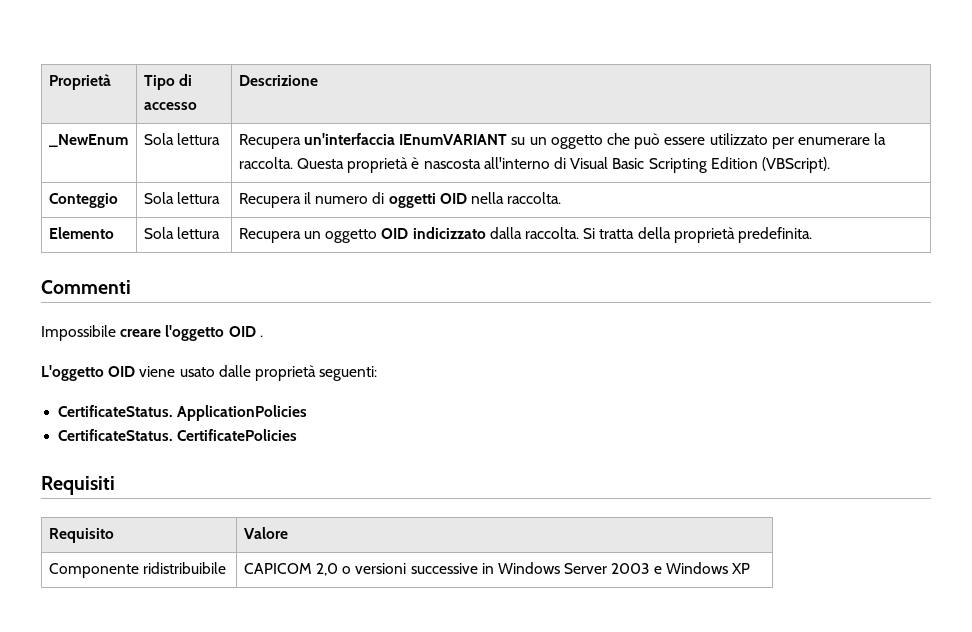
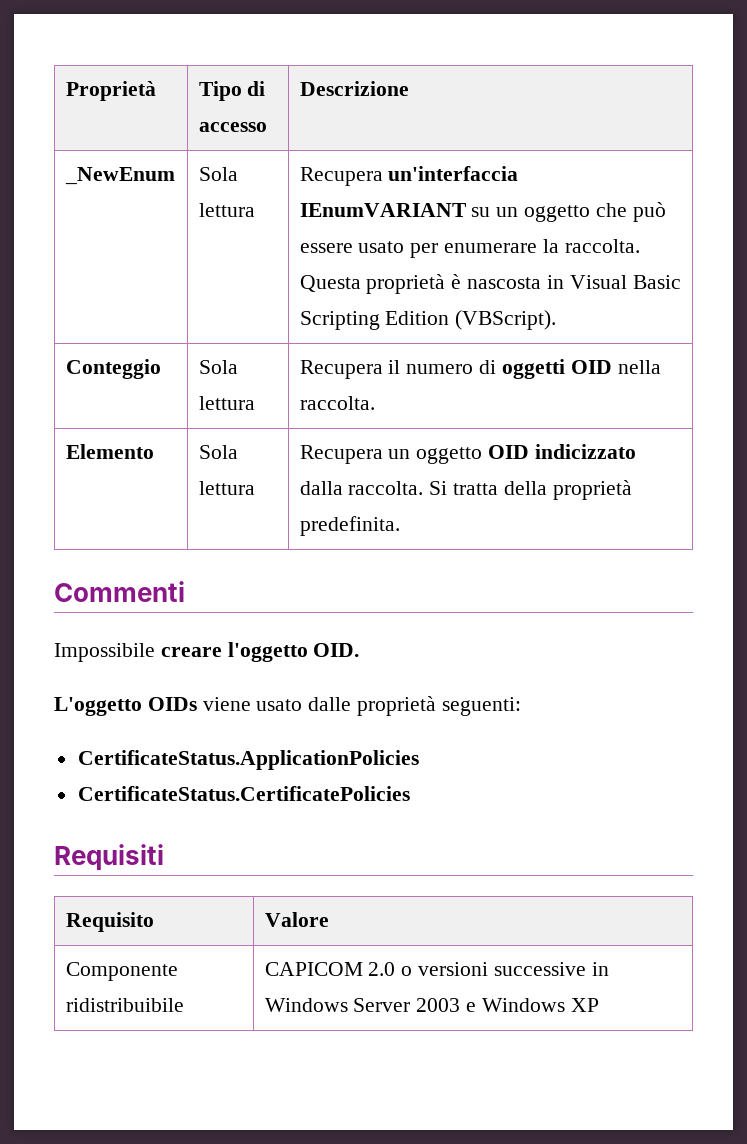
- _NewEnum | Sola lettura | Recupera un'interfaccia IEnumVARIANT su un oggetto che può essere utilizzato per enumerare la raccolta. Questa proprietà è nascosta all'interno di Visual Basic Scripting Edition (VBScript).
+ _NewEnum | Sola lettura | Recupera un'interfaccia IEnumVARIANT su un oggetto che può essere usato per enumerare la raccolta. Questa proprietà è nascosta in Visual Basic Scripting Edition (VBScript).
- Impossibile creare l'oggetto OID .
+ Impossibile creare l'oggetto OID.
- L'oggetto OID viene usato dalle proprietà seguenti:
+ L'oggetto OIDs viene usato dalle proprietà seguenti:
- CertificateStatus. ApplicationPolicies
- CertificateStatus. CertificatePolicies
+ CertificateStatus.ApplicationPolicies
+ CertificateStatus.CertificatePolicies
- Componente ridistribuibile | CAPICOM 2,0 o versioni successive in Windows Server 2003 e Windows XP
+ Componente ridistribuibile | CAPICOM 2.0 o versioni successive in Windows Server 2003 e Windows XP

